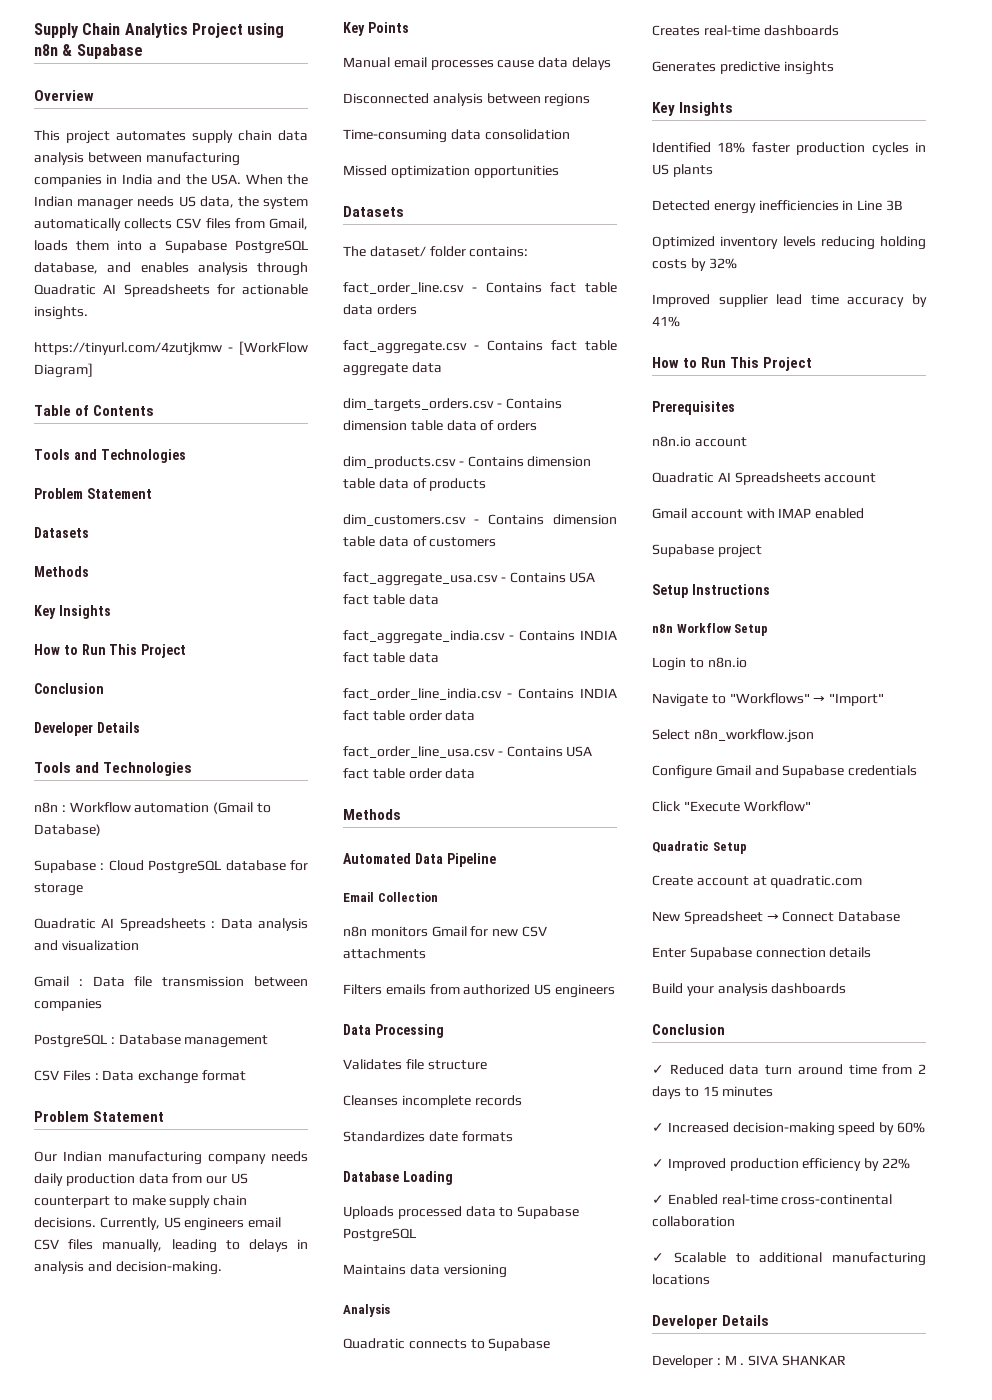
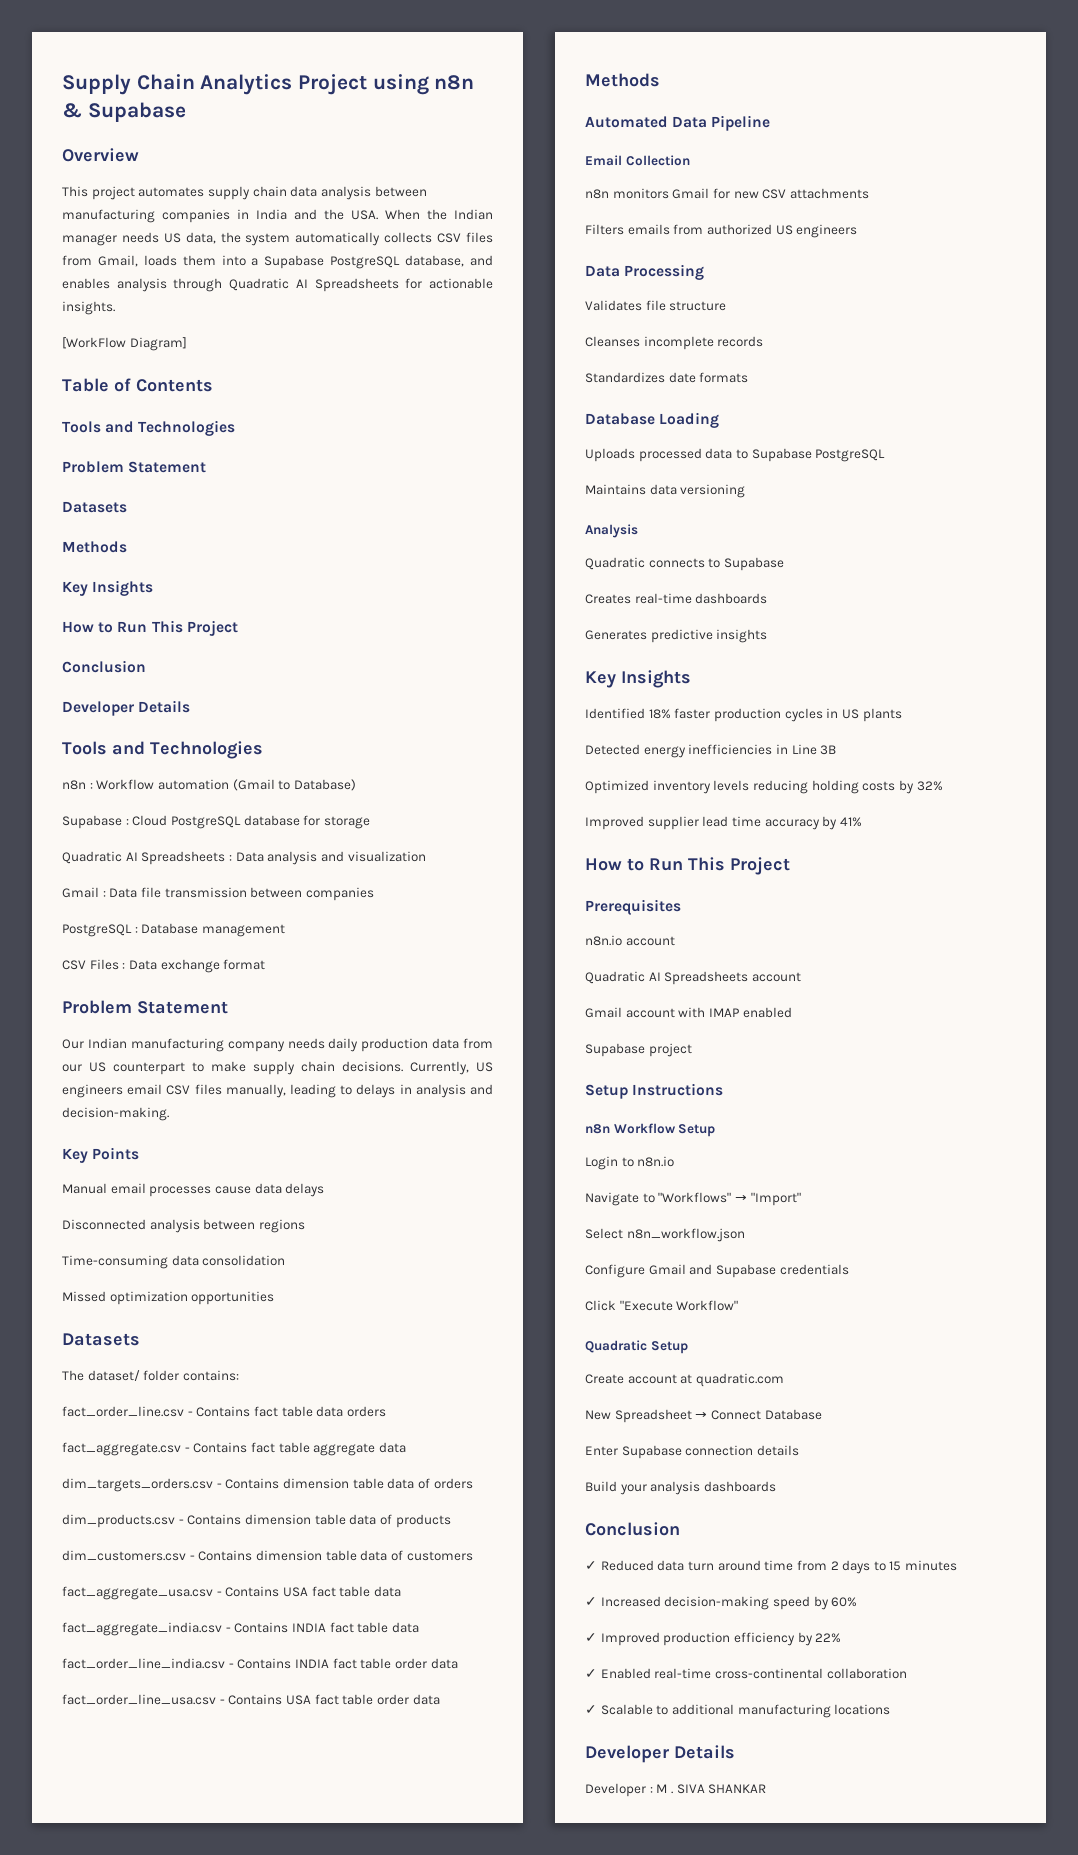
- https://tinyurl.com/4zutjkmw - [WorkFlow Diagram]
+ [WorkFlow Diagram]

